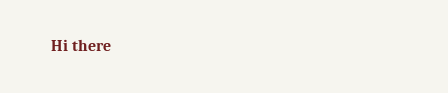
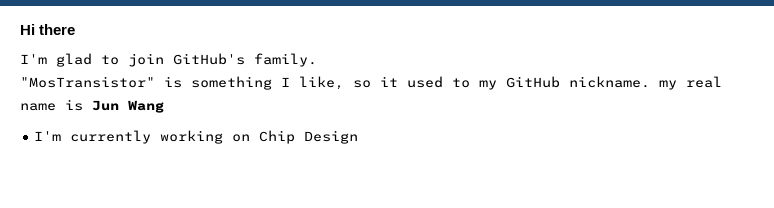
+ I'm glad to join GitHub's family.
+ "MosTransistor" is something I like, so it used to my GitHub nickname. my real name is Jun Wang
+ I'm currently working on Chip Design

